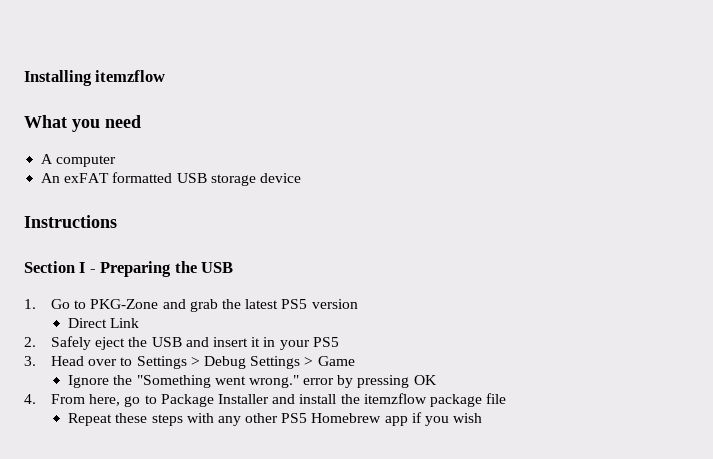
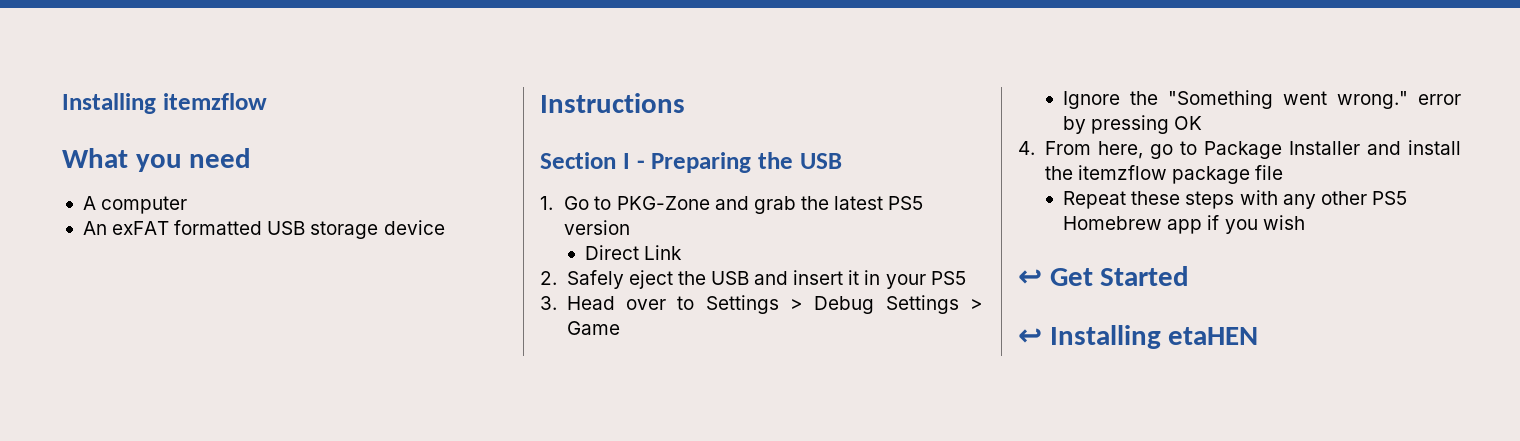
+ ↩ Get Started
+ ↩ Installing etaHEN

